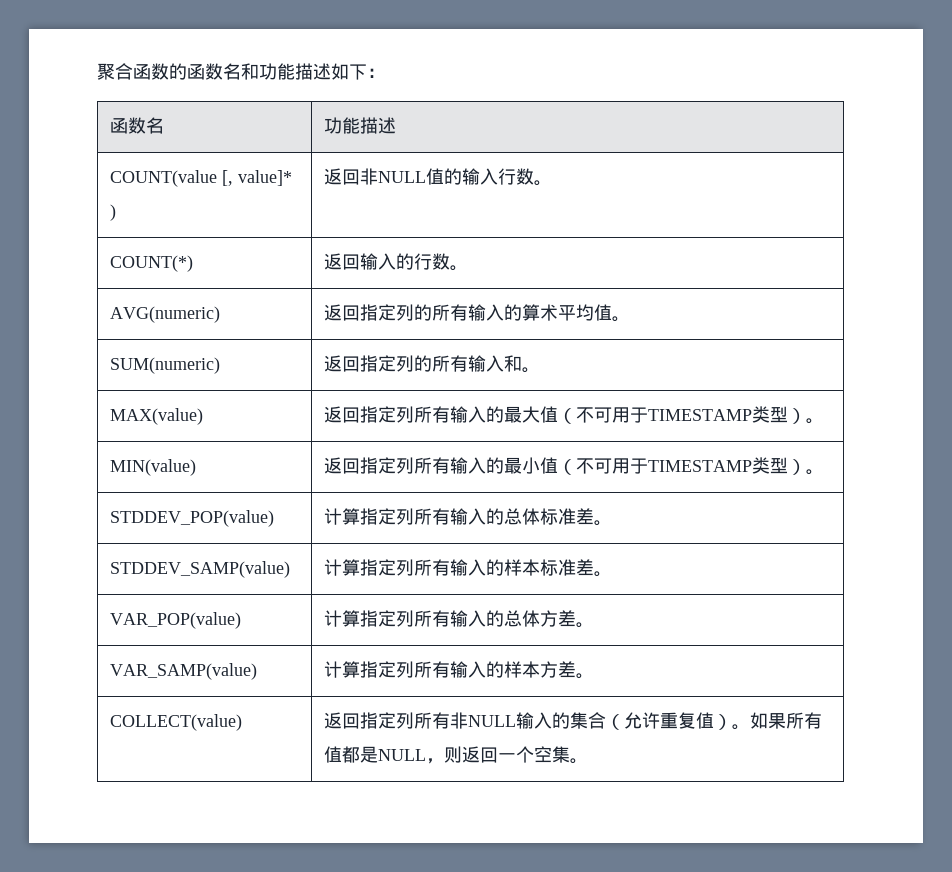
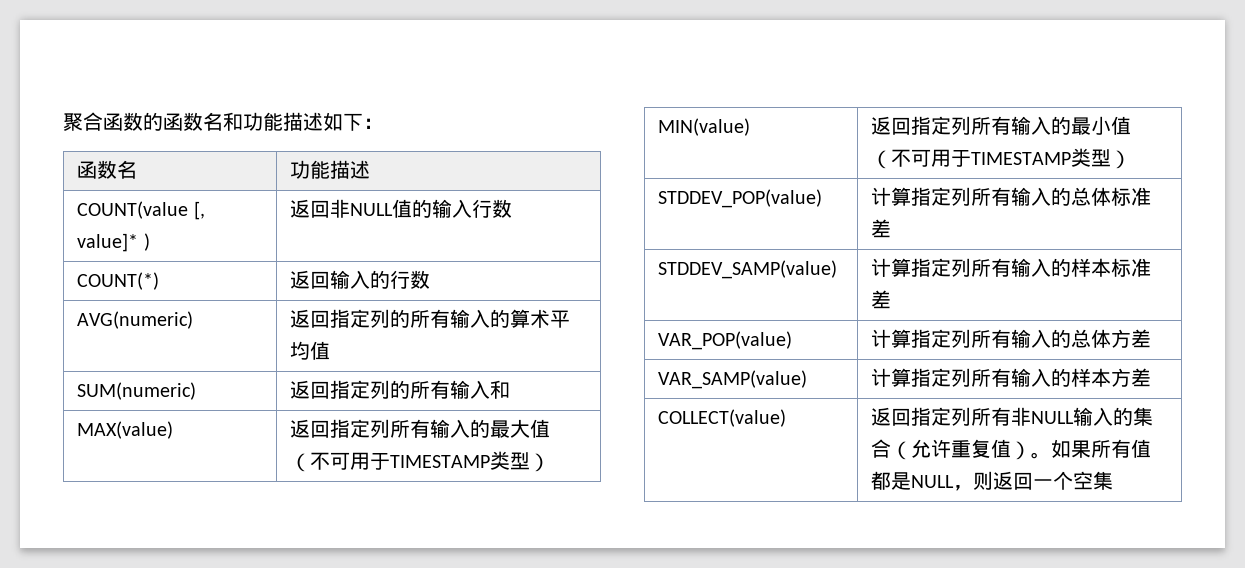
- COUNT(value [, value]* ) | 返回非NULL值的输入行数。
+ COUNT(value [, value]* ) | 返回非NULL值的输入行数
- COUNT(*) | 返回输入的行数。
+ COUNT(*) | 返回输入的行数
- AVG(numeric) | 返回指定列的所有输入的算术平均值。
+ AVG(numeric) | 返回指定列的所有输入的算术平均值
- SUM(numeric) | 返回指定列的所有输入和。
+ SUM(numeric) | 返回指定列的所有输入和
- MAX(value) | 返回指定列所有输入的最大值（不可用于TIMESTAMP类型）。
+ MAX(value) | 返回指定列所有输入的最大值（不可用于TIMESTAMP类型）
- MIN(value) | 返回指定列所有输入的最小值（不可用于TIMESTAMP类型）。
+ MIN(value) | 返回指定列所有输入的最小值（不可用于TIMESTAMP类型）
- STDDEV_POP(value) | 计算指定列所有输入的总体标准差。
+ STDDEV_POP(value) | 计算指定列所有输入的总体标准差
- STDDEV_SAMP(value) | 计算指定列所有输入的样本标准差。
+ STDDEV_SAMP(value) | 计算指定列所有输入的样本标准差
- VAR_POP(value) | 计算指定列所有输入的总体方差。
+ VAR_POP(value) | 计算指定列所有输入的总体方差
- VAR_SAMP(value) | 计算指定列所有输入的样本方差。
+ VAR_SAMP(value) | 计算指定列所有输入的样本方差
- COLLECT(value) | 返回指定列所有非NULL输入的集合（允许重复值）。如果所有值都是NULL，则返回一个空集。
+ COLLECT(value) | 返回指定列所有非NULL输入的集合（允许重复值）。如果所有值都是NULL，则返回一个空集

